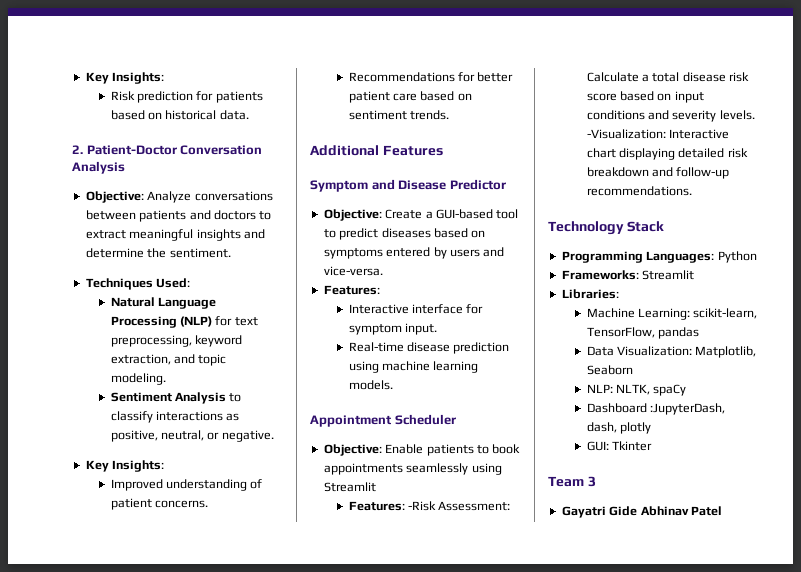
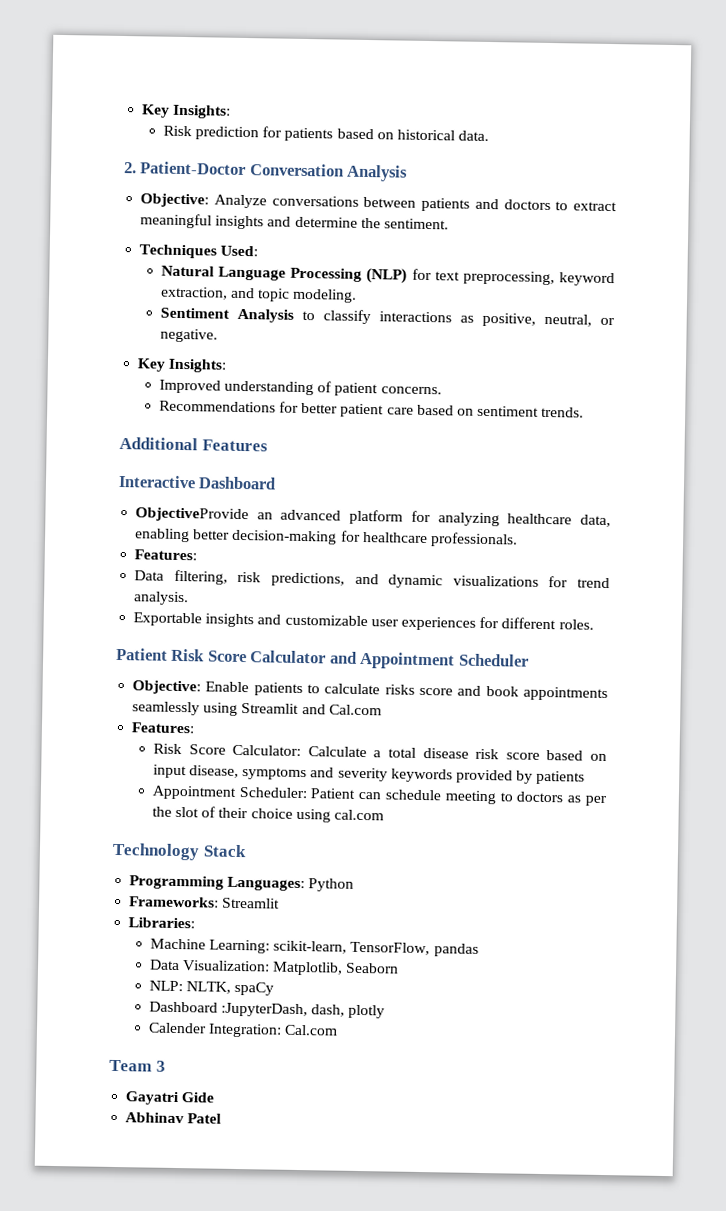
- Symptom and Disease Predictor
- Objective: Create a GUI-based tool to predict diseases based on symptoms entered by users and vice-versa.
+ Interactive Dashboard
+ ObjectiveProvide an advanced platform for analyzing healthcare data, enabling better decision-making for healthcare professionals.
  Features:
- Interactive interface for symptom input.
- Real-time disease prediction using machine learning models.
- Appointment Scheduler
+ Data filtering, risk predictions, and dynamic visualizations for trend analysis.
+ Exportable insights and customizable user experiences for different roles.
+ Patient Risk Score Calculator and Appointment Scheduler
- Objective: Enable patients to book appointments seamlessly using Streamlit
- Features: -Risk Assessment: Calculate a total disease risk score based on input conditions and severity levels. -Visualization: Interactive chart displaying detailed risk breakdown and follow-up recommendations.
+ Objective: Enable patients to calculate risks score and book appointments seamlessly using Streamlit and Cal.com
+ Features:
+ Risk Score Calculator: Calculate a total disease risk score based on input disease, symptoms and severity keywords provided by patients
+ Appointment Scheduler: Patient can schedule meeting to doctors as per the slot of their choice using cal.com
- GUI: Tkinter
+ Calender Integration: Cal.com
- Gayatri Gide Abhinav Patel
+ Gayatri Gide
+ Abhinav Patel

